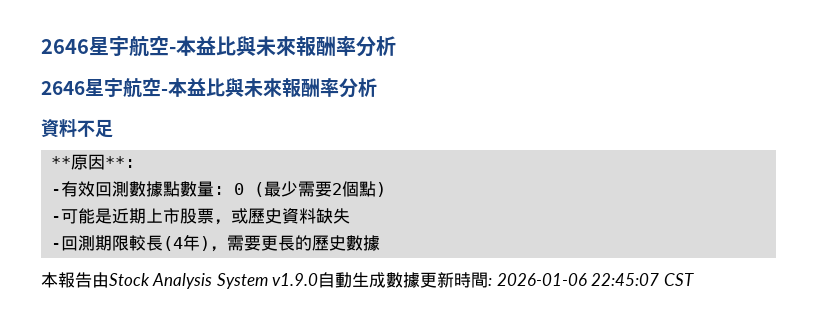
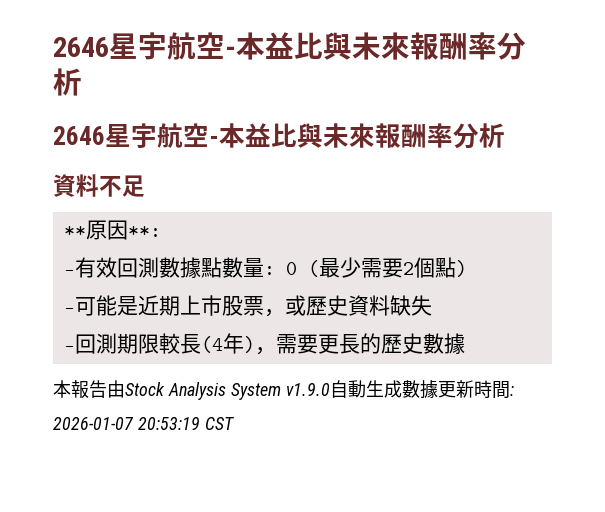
- 本報告由Stock Analysis System v1.9.0自動生成數據更新時間: 2026-01-06 22:45:07 CST
+ 本報告由Stock Analysis System v1.9.0自動生成數據更新時間: 2026-01-07 20:53:19 CST

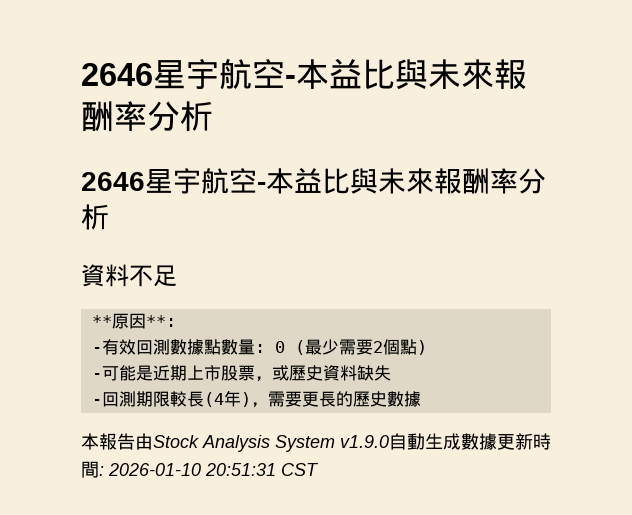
- 本報告由Stock Analysis System v1.9.0自動生成數據更新時間: 2026-01-07 20:53:19 CST
+ 本報告由Stock Analysis System v1.9.0自動生成數據更新時間: 2026-01-10 20:51:31 CST

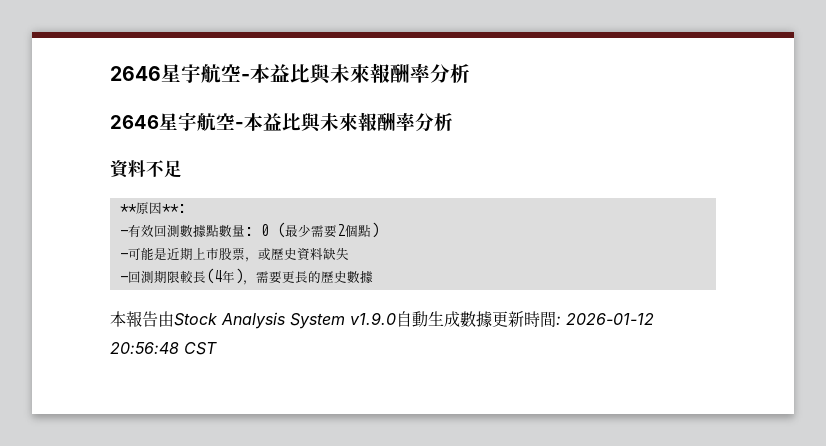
- 本報告由Stock Analysis System v1.9.0自動生成數據更新時間: 2026-01-10 20:51:31 CST
+ 本報告由Stock Analysis System v1.9.0自動生成數據更新時間: 2026-01-12 20:56:48 CST

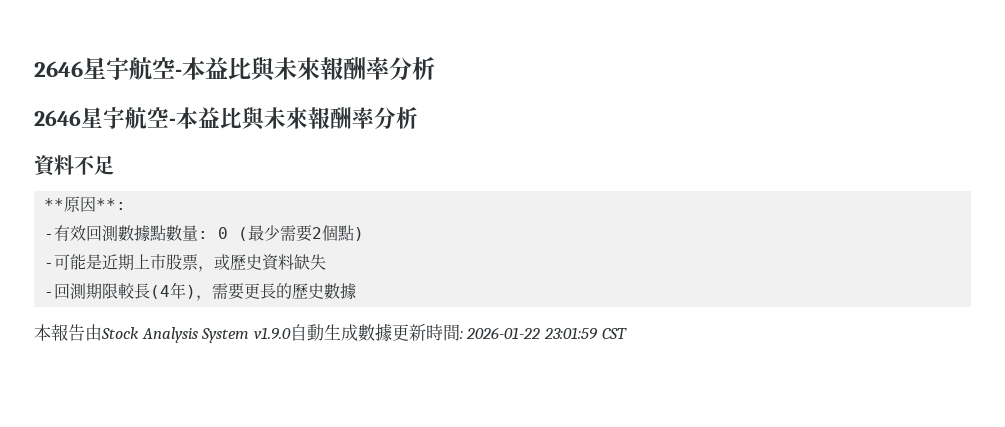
- 本報告由Stock Analysis System v1.9.0自動生成數據更新時間: 2026-01-12 20:56:48 CST
+ 本報告由Stock Analysis System v1.9.0自動生成數據更新時間: 2026-01-22 23:01:59 CST

